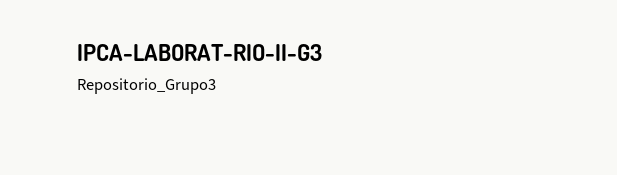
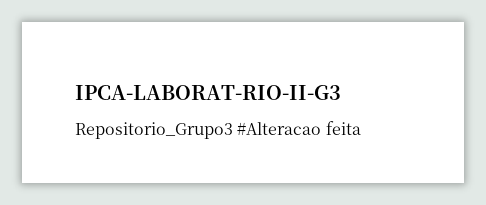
- Repositorio_Grupo3
+ Repositorio_Grupo3 #Alteracao feita

